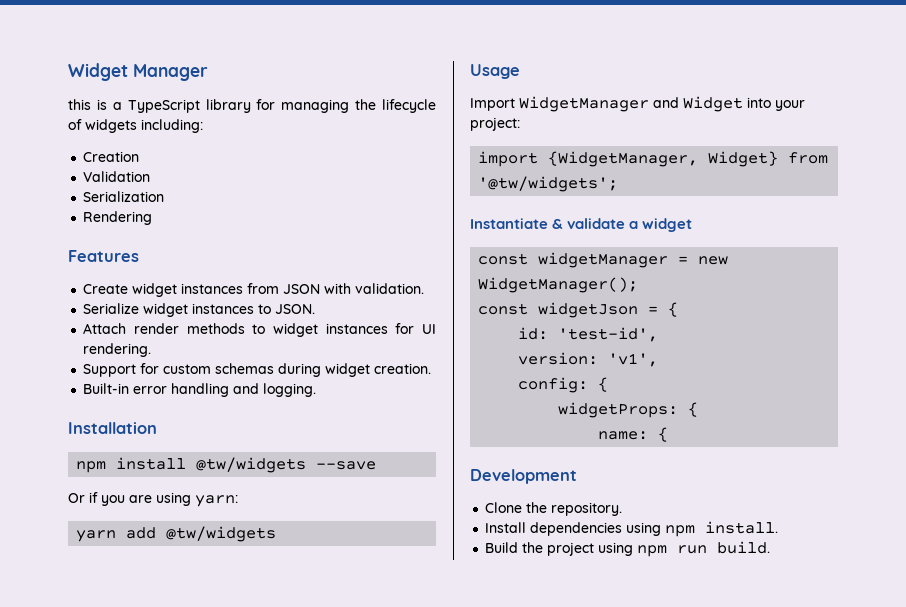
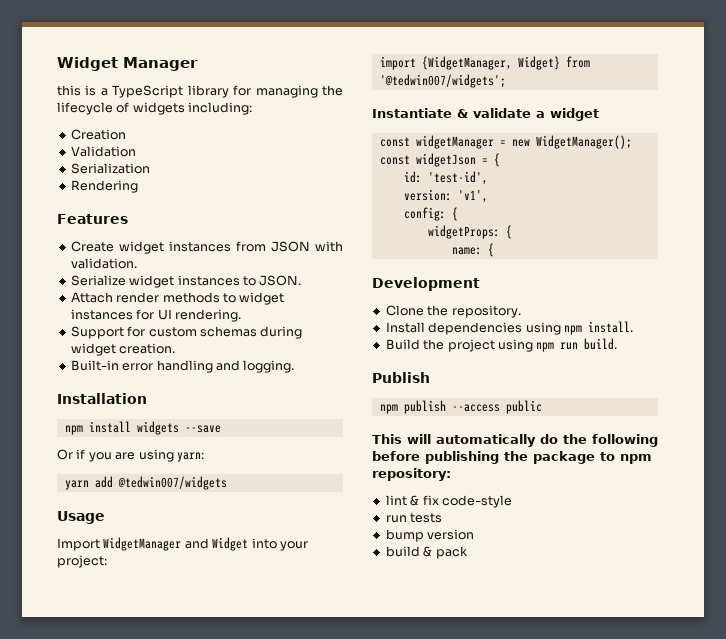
- npm install @tw/widgets --save
+ npm install widgets --save
- yarn add @tw/widgets
+ yarn add @tedwin007/widgets
- import {WidgetManager, Widget} from '@tw/widgets';
+ import {WidgetManager, Widget} from '@tedwin007/widgets';
+ Publish
+ npm publish --access public
+ This will automatically do the following before publishing the package to npm repository:
+ lint & fix code-style
+ run tests
+ bump version
+ build & pack

